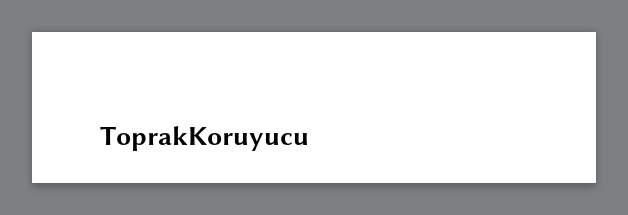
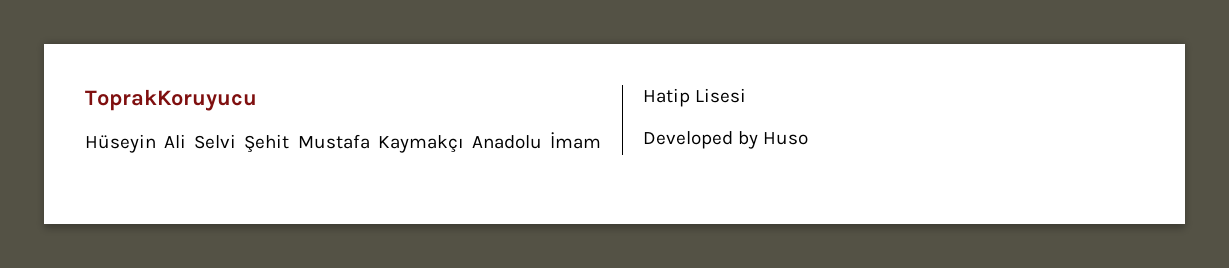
+ Hüseyin Ali Selvi Şehit Mustafa Kaymakçı Anadolu İmam Hatip Lisesi
+ Developed by Huso

